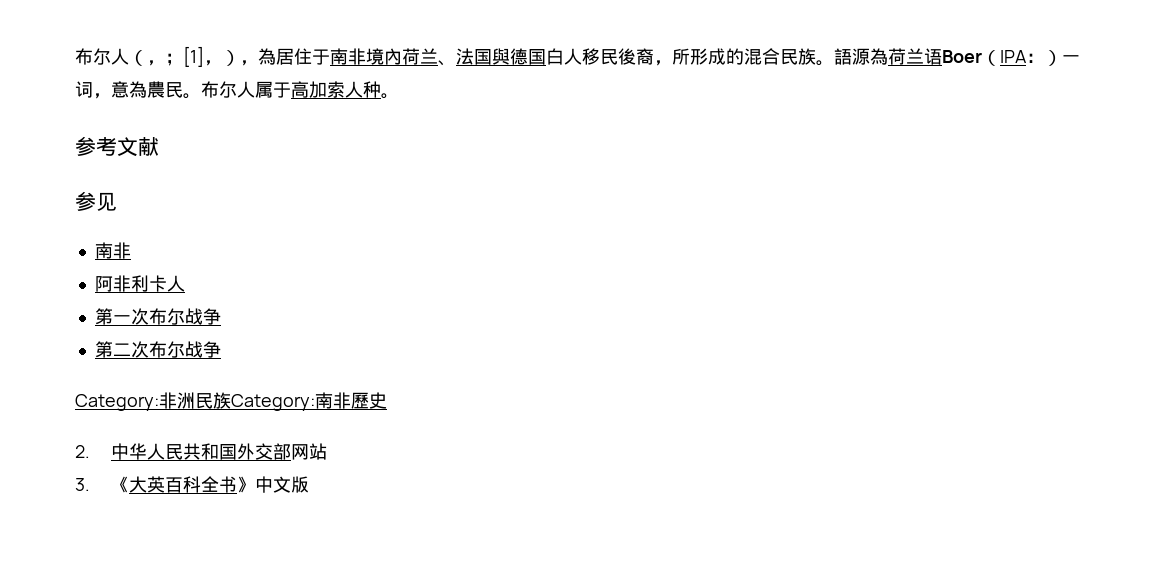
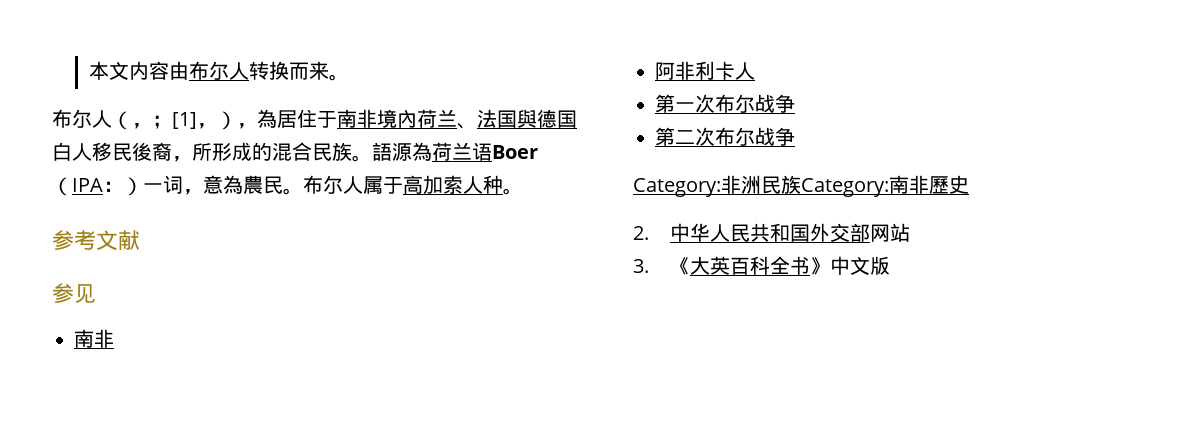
+ 本文内容由布尔人转换而来。

